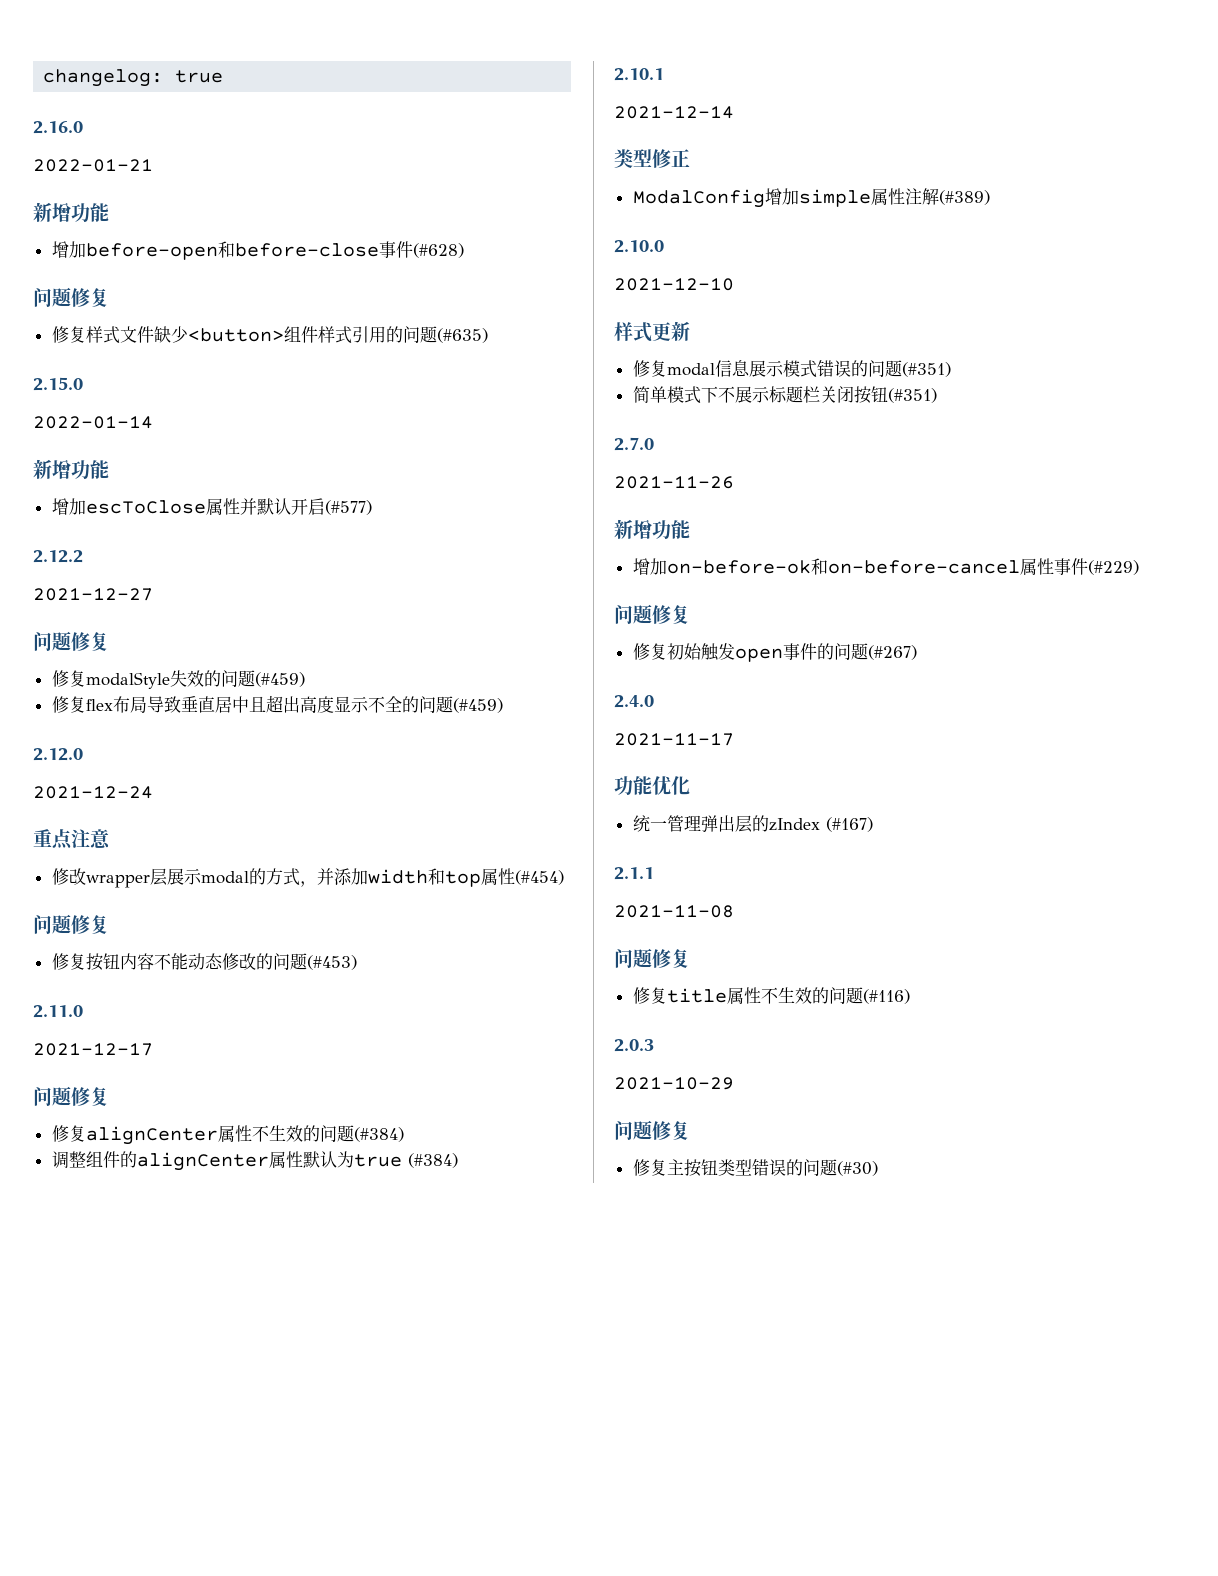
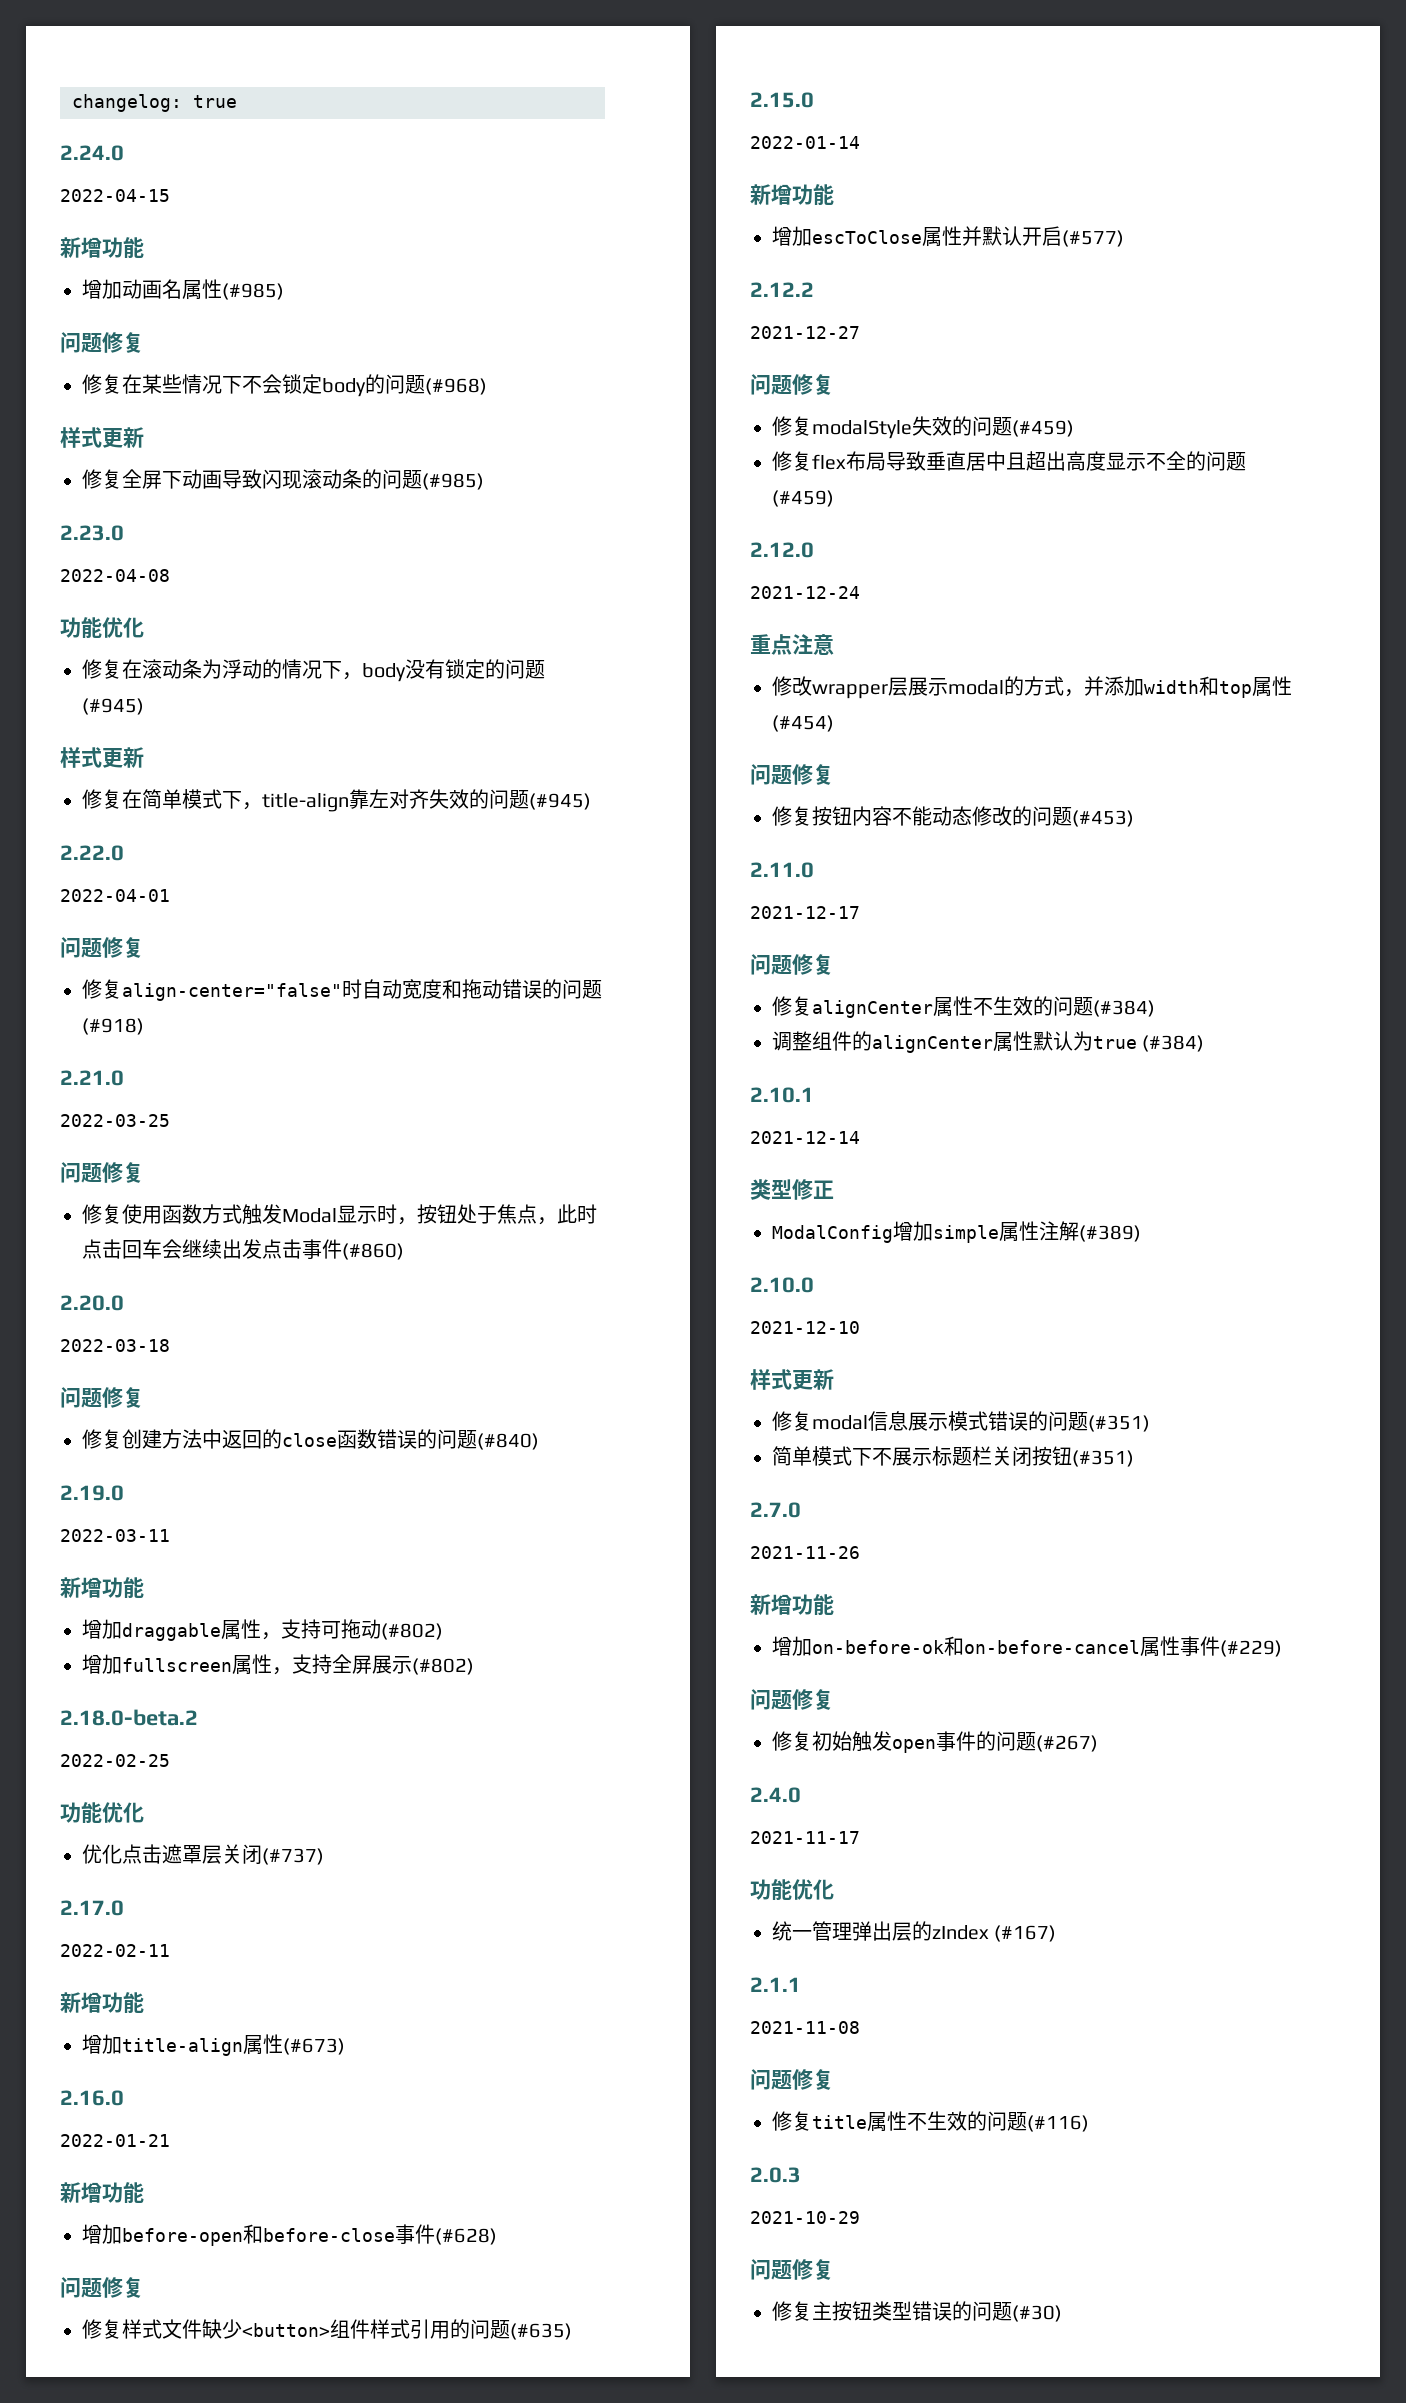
+ 2.24.0
+ 2022-04-15
+ 新增功能
+ 增加动画名属性(#985)
+ 问题修复
+ 修复在某些情况下不会锁定body的问题(#968)
+ 样式更新
+ 修复全屏下动画导致闪现滚动条的问题(#985)
+ 2.23.0
+ 2022-04-08
+ 功能优化
+ 修复在滚动条为浮动的情况下，body没有锁定的问题(#945)
+ 样式更新
+ 修复在简单模式下，title-align靠左对齐失效的问题(#945)
+ 2.22.0
+ 2022-04-01
+ 问题修复
+ 修复align-center="false"时自动宽度和拖动错误的问题(#918)
+ 2.21.0
+ 2022-03-25
+ 问题修复
+ 修复使用函数方式触发Modal显示时，按钮处于焦点，此时点击回车会继续出发点击事件(#860)
+ 2.20.0
+ 2022-03-18
+ 问题修复
+ 修复创建方法中返回的close函数错误的问题(#840)
+ 2.19.0
+ 2022-03-11
+ 新增功能
+ 增加draggable属性，支持可拖动(#802)
+ 增加fullscreen属性，支持全屏展示(#802)
+ 2.18.0-beta.2
+ 2022-02-25
+ 功能优化
+ 优化点击遮罩层关闭(#737)
+ 2.17.0
+ 2022-02-11
+ 新增功能
+ 增加title-align属性(#673)

